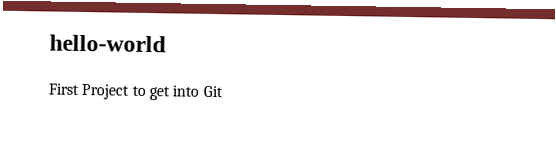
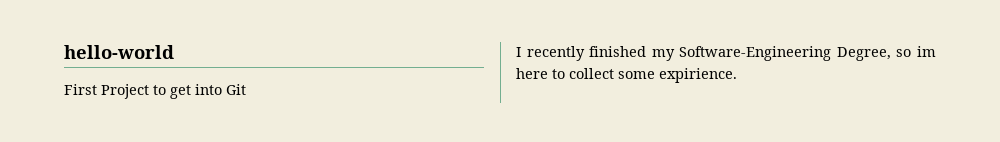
+ I recently finished my Software-Engineering Degree, so im here to collect some expirience.

